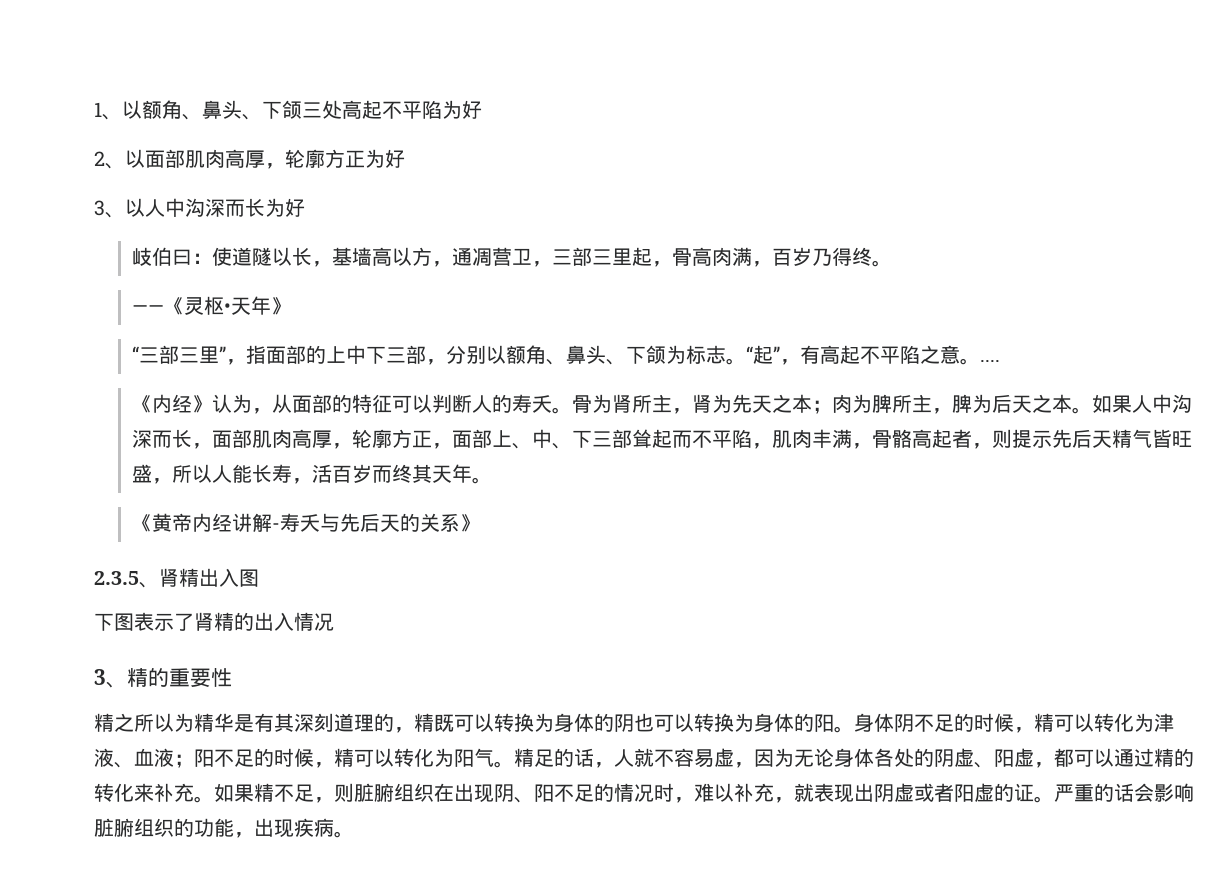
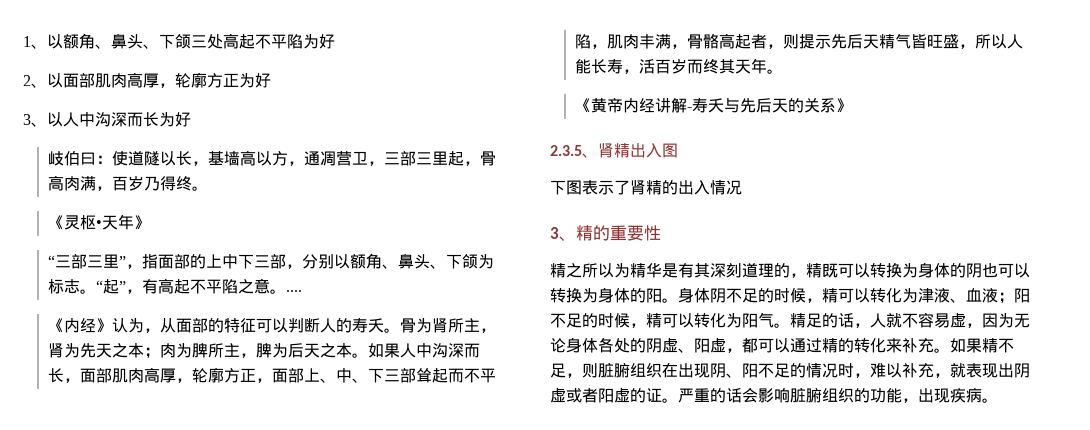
- ——《灵枢•天年》
+ 《灵枢•天年》

